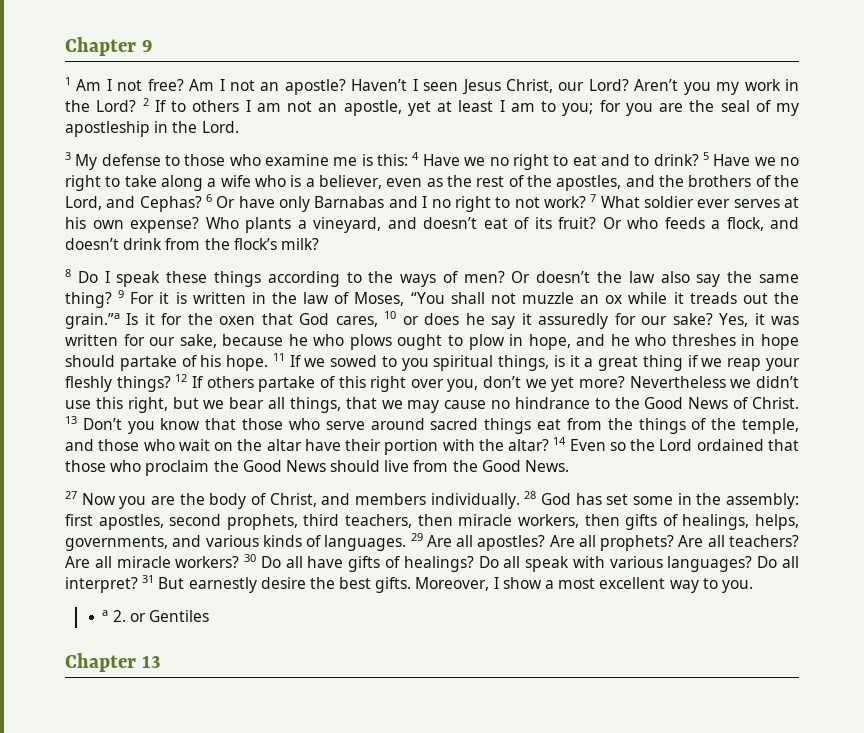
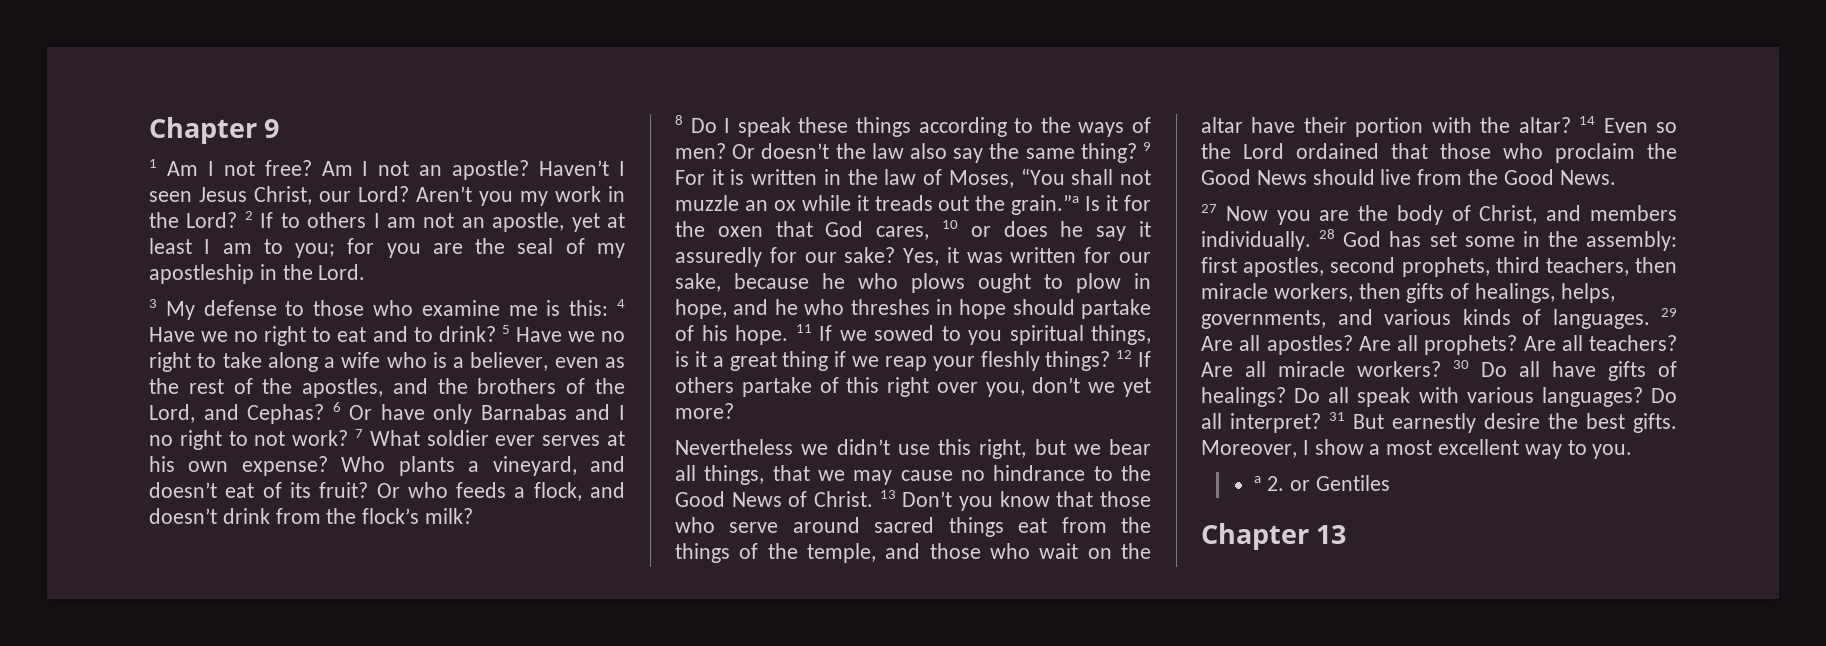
- 12 If others partake of this right over you, don’t we yet more? Nevertheless we didn’t use this right, but we bear all things, that we may cause no hindrance to the Good News of Christ.
+ 12 If others partake of this right over you, don’t we yet more?
+ Nevertheless we didn’t use this right, but we bear all things, that we may cause no hindrance to the Good News of Christ.

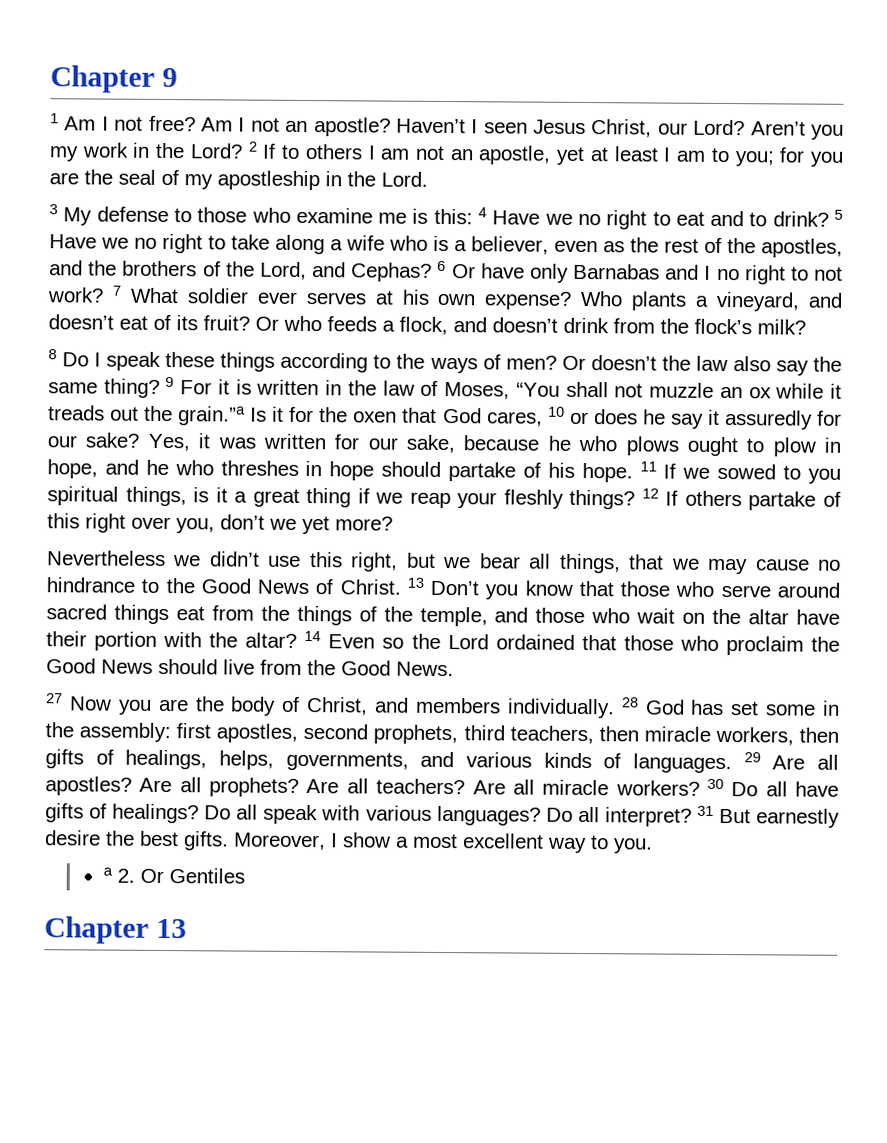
- a 2. or Gentiles
+ a 2. Or Gentiles

